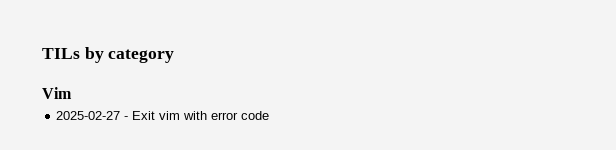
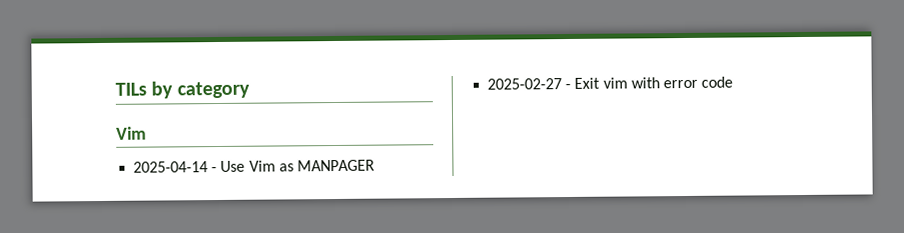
+ 2025-04-14 - Use Vim as MANPAGER

